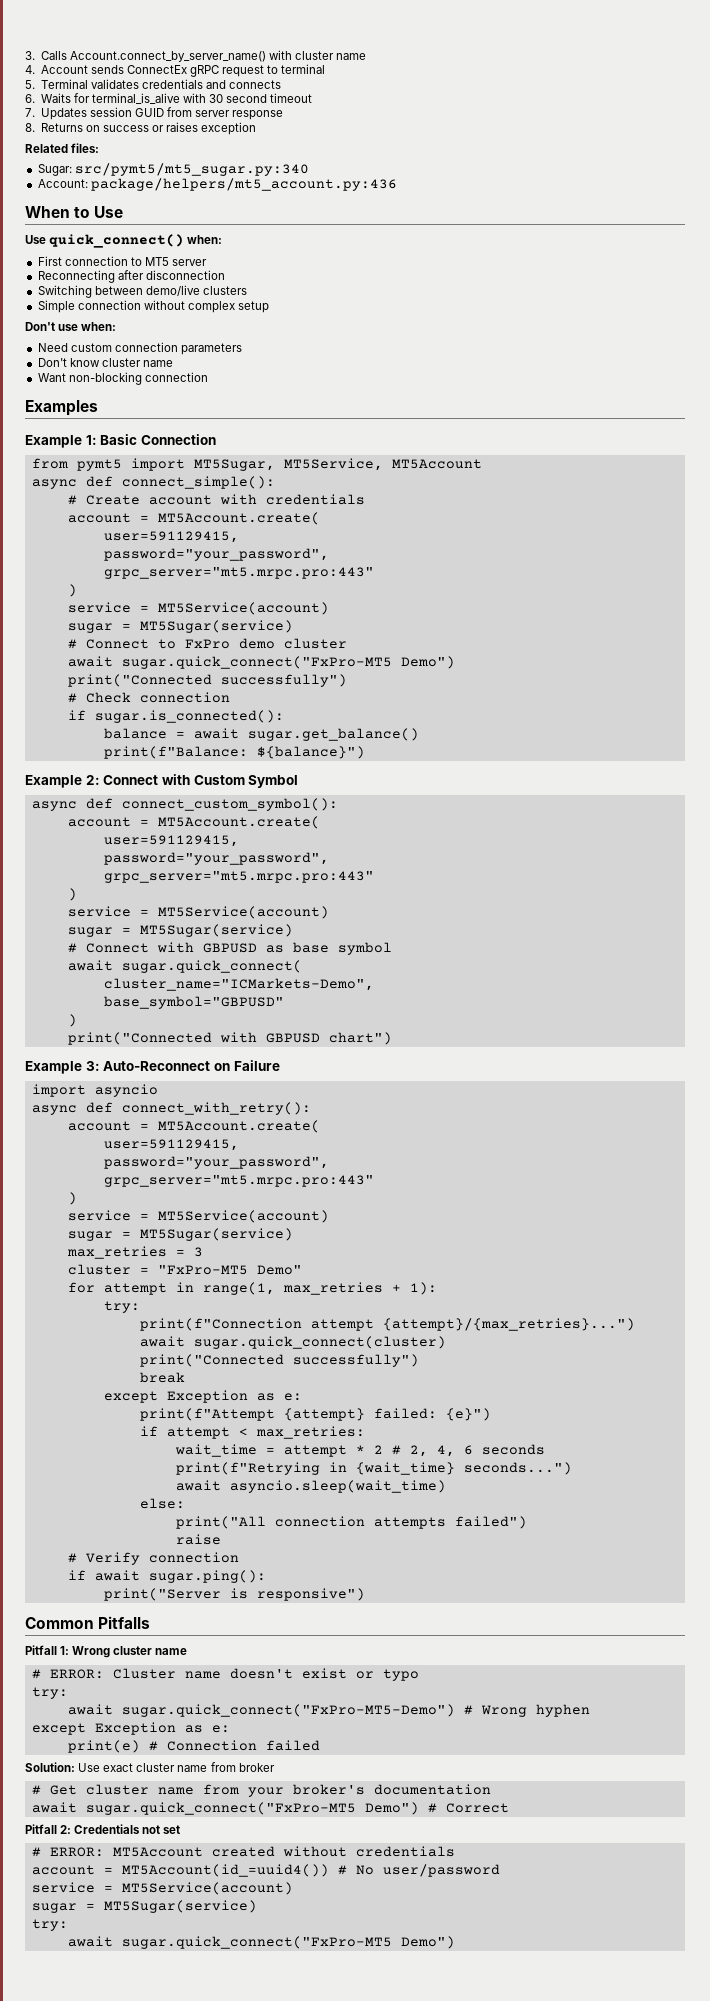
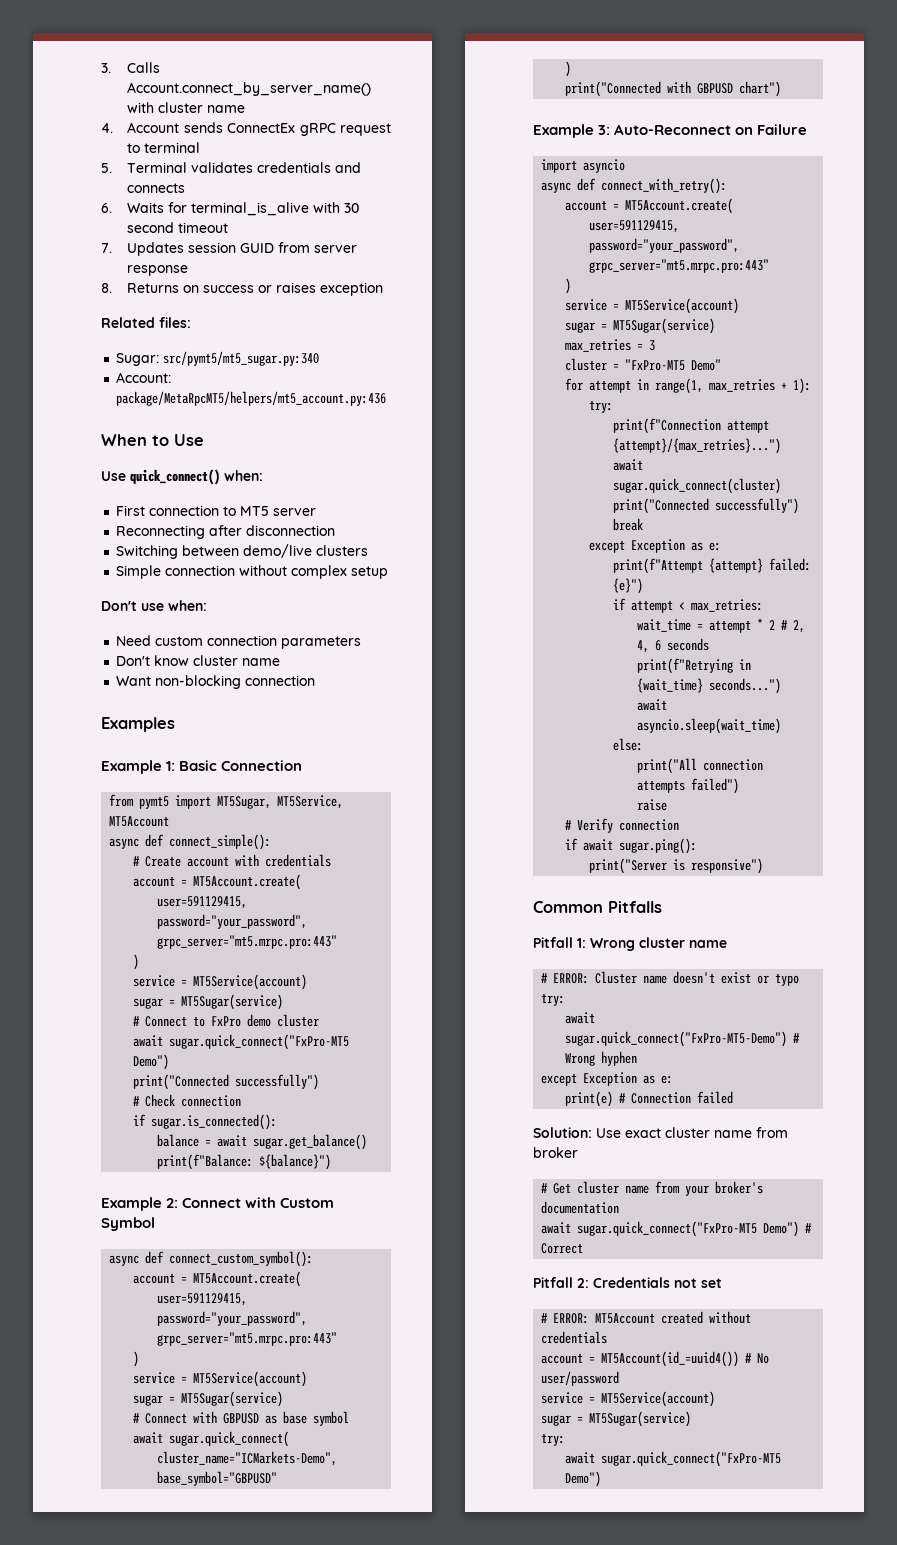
- Account: package/helpers/mt5_account.py:436
+ Account: package/MetaRpcMT5/helpers/mt5_account.py:436

